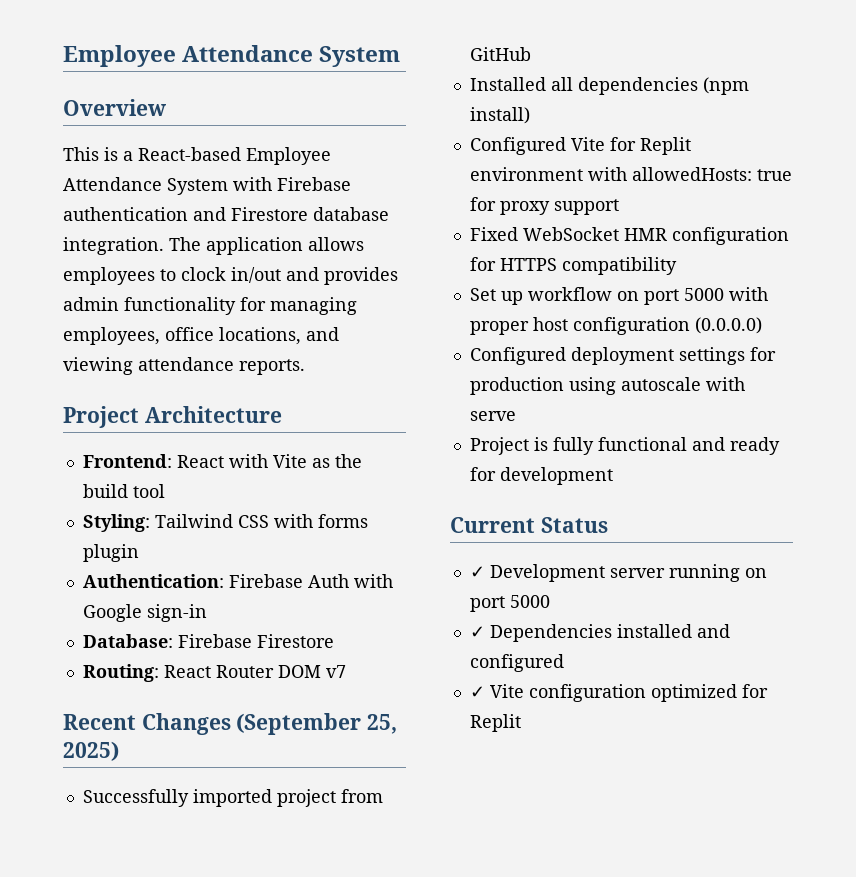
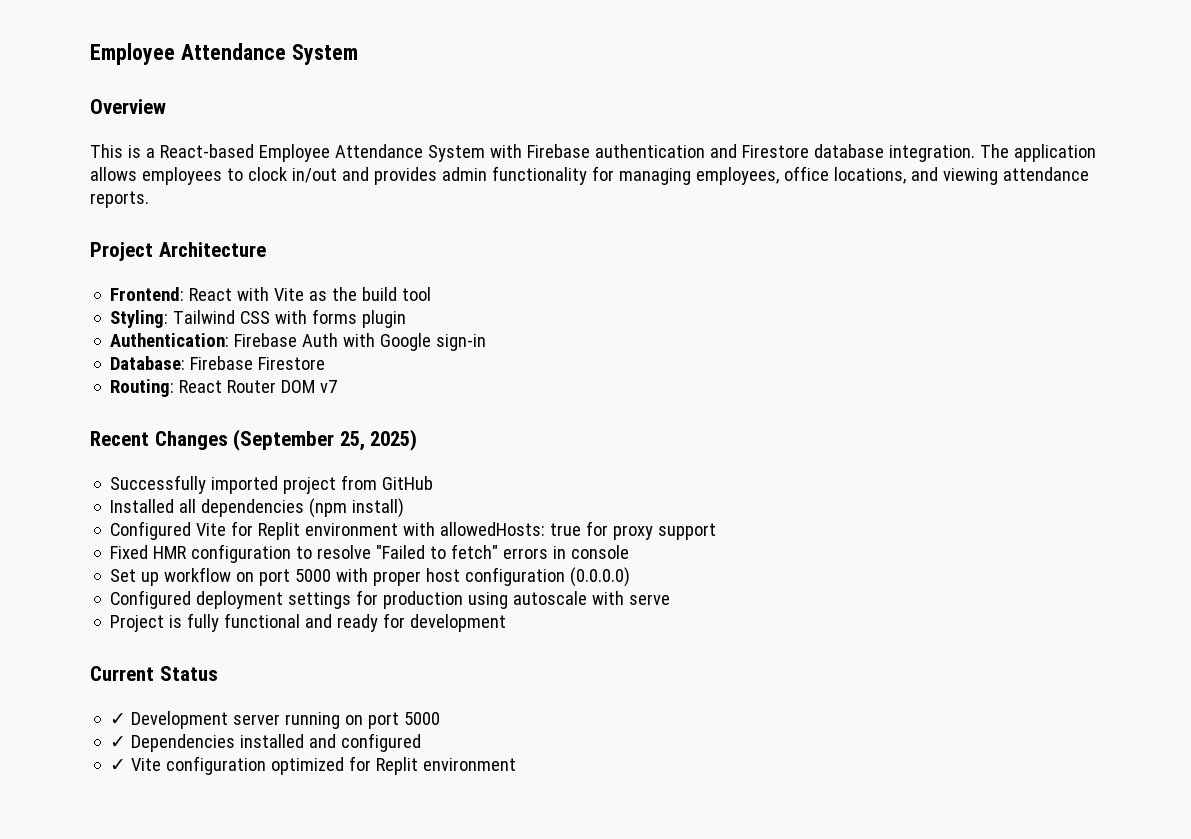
- Fixed WebSocket HMR configuration for HTTPS compatibility
+ Fixed HMR configuration to resolve "Failed to fetch" errors in console
- ✓ Vite configuration optimized for Replit
+ ✓ Vite configuration optimized for Replit environment

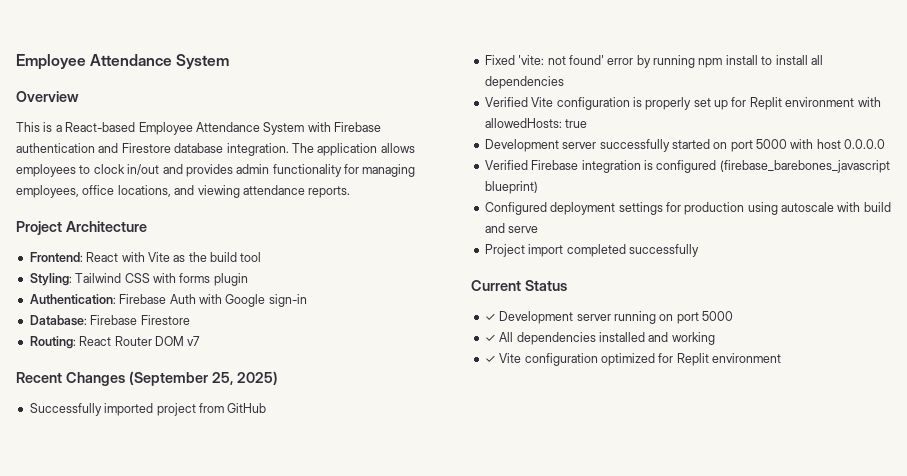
- Installed all dependencies (npm install)
- Configured Vite for Replit environment with allowedHosts: true for proxy support
- Fixed HMR configuration to resolve "Failed to fetch" errors in console
- Set up workflow on port 5000 with proper host configuration (0.0.0.0)
+ Fixed 'vite: not found' error by running npm install to install all dependencies
+ Verified Vite configuration is properly set up for Replit environment with allowedHosts: true
+ Development server successfully started on port 5000 with host 0.0.0.0
+ Verified Firebase integration is configured (firebase_barebones_javascript blueprint)
- Configured deployment settings for production using autoscale with serve
+ Configured deployment settings for production using autoscale with build and serve
- Project is fully functional and ready for development
+ Project import completed successfully
- ✓ Dependencies installed and configured
+ ✓ All dependencies installed and working

